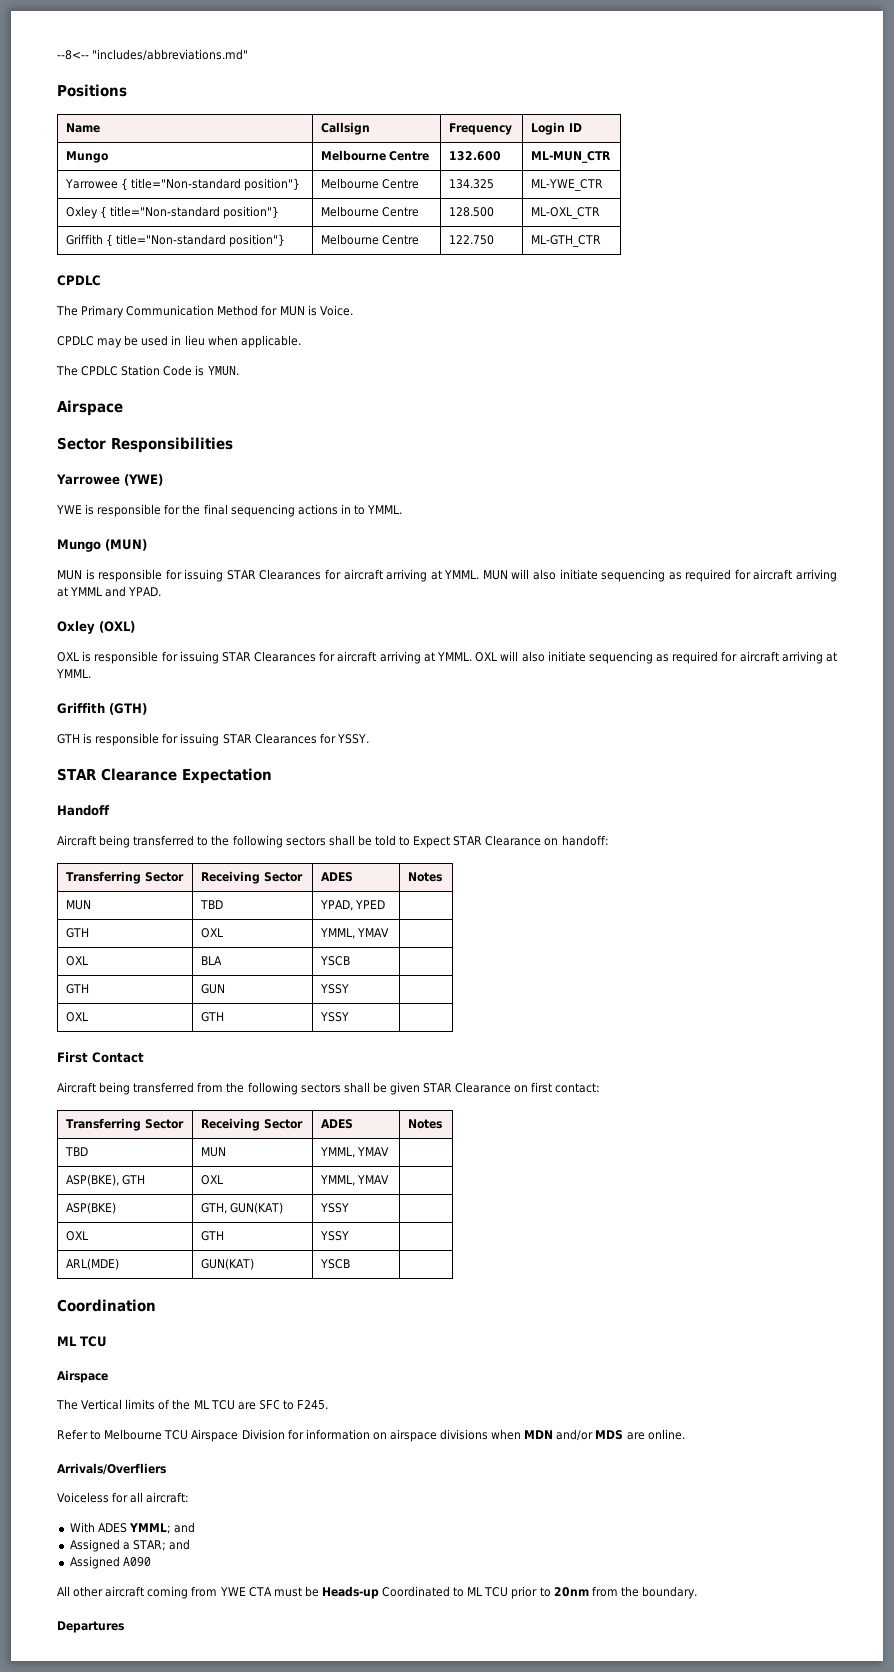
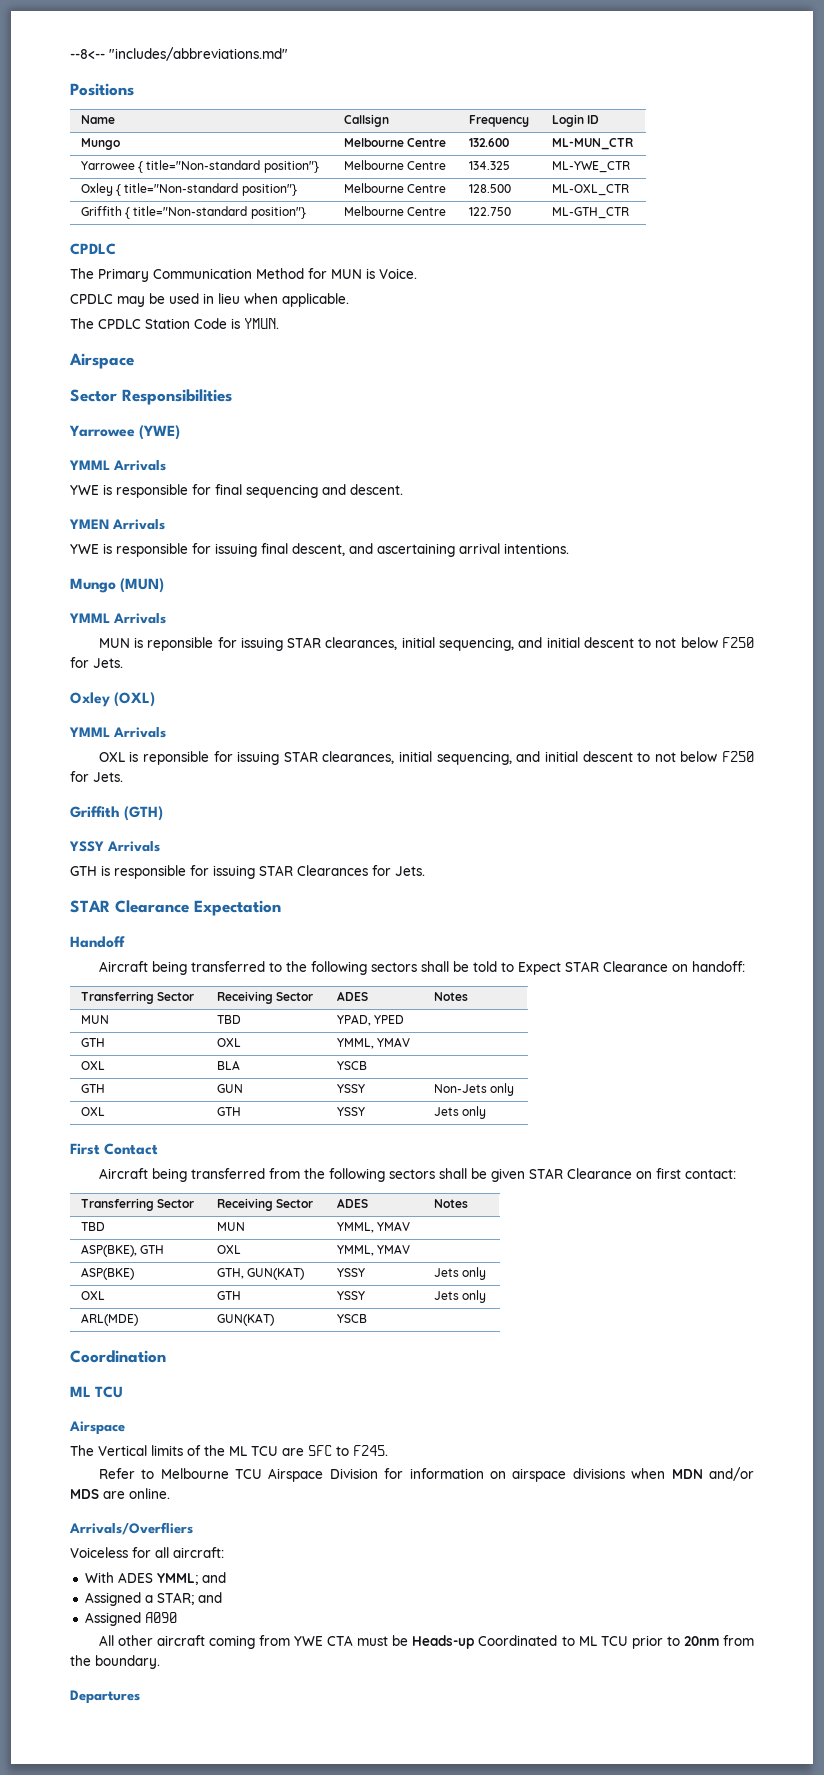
  Yarrowee (YWE)
- YWE is responsible for the final sequencing actions in to YMML.
+ YMML Arrivals
+ YWE is responsible for final sequencing and descent.
+ YMEN Arrivals
+ YWE is responsible for issuing final descent, and ascertaining arrival intentions.
  Mungo (MUN)
- MUN is responsible for issuing STAR Clearances for aircraft arriving at YMML. MUN will also initiate sequencing as required for aircraft arriving at YMML and YPAD.
+ YMML Arrivals
+ MUN is reponsible for issuing STAR clearances, initial sequencing, and initial descent to not below F250 for Jets.
  Oxley (OXL)
+ YMML Arrivals
- OXL is responsible for issuing STAR Clearances for aircraft arriving at YMML. OXL will also initiate sequencing as required for aircraft arriving at YMML.
+ OXL is reponsible for issuing STAR clearances, initial sequencing, and initial descent to not below F250 for Jets.
+ YSSY Arrivals
- GTH is responsible for issuing STAR Clearances for YSSY.
+ GTH is responsible for issuing STAR Clearances for Jets.
- GTH | GUN | YSSY |
- OXL | GTH | YSSY |
+ GTH | GUN | YSSY | Non-Jets only
+ OXL | GTH | YSSY | Jets only
- ASP(BKE) | GTH, GUN(KAT) | YSSY |
- OXL | GTH | YSSY |
+ ASP(BKE) | GTH, GUN(KAT) | YSSY | Jets only
+ OXL | GTH | YSSY | Jets only

